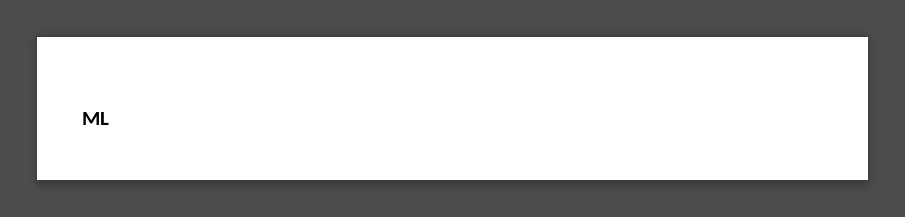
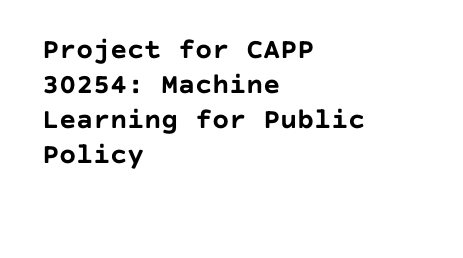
- ML
+ Project for CAPP 30254: Machine Learning for Public Policy

